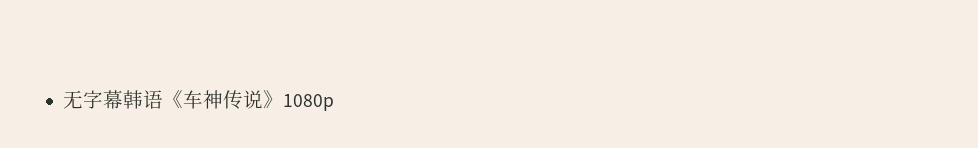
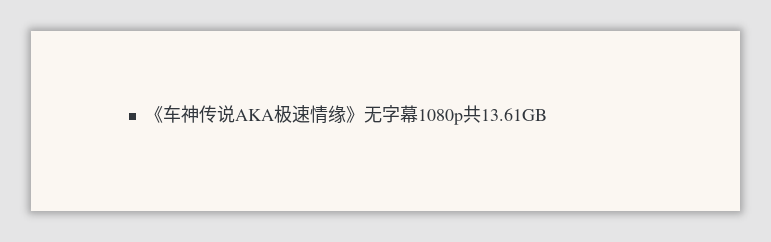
- 无字幕韩语《车神传说》1080p
+ 《车神传说AKA极速情缘》无字幕1080p共13.61GB

